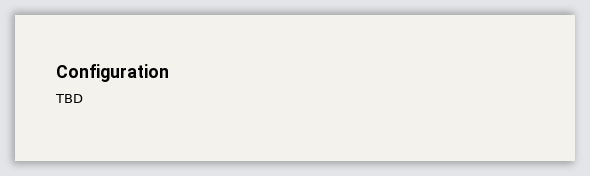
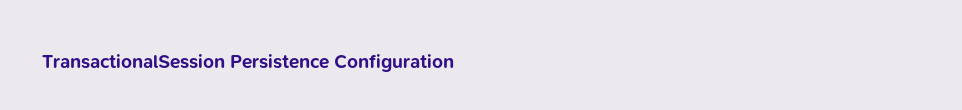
- Configuration
+ TransactionalSession Persistence Configuration
- TBD

